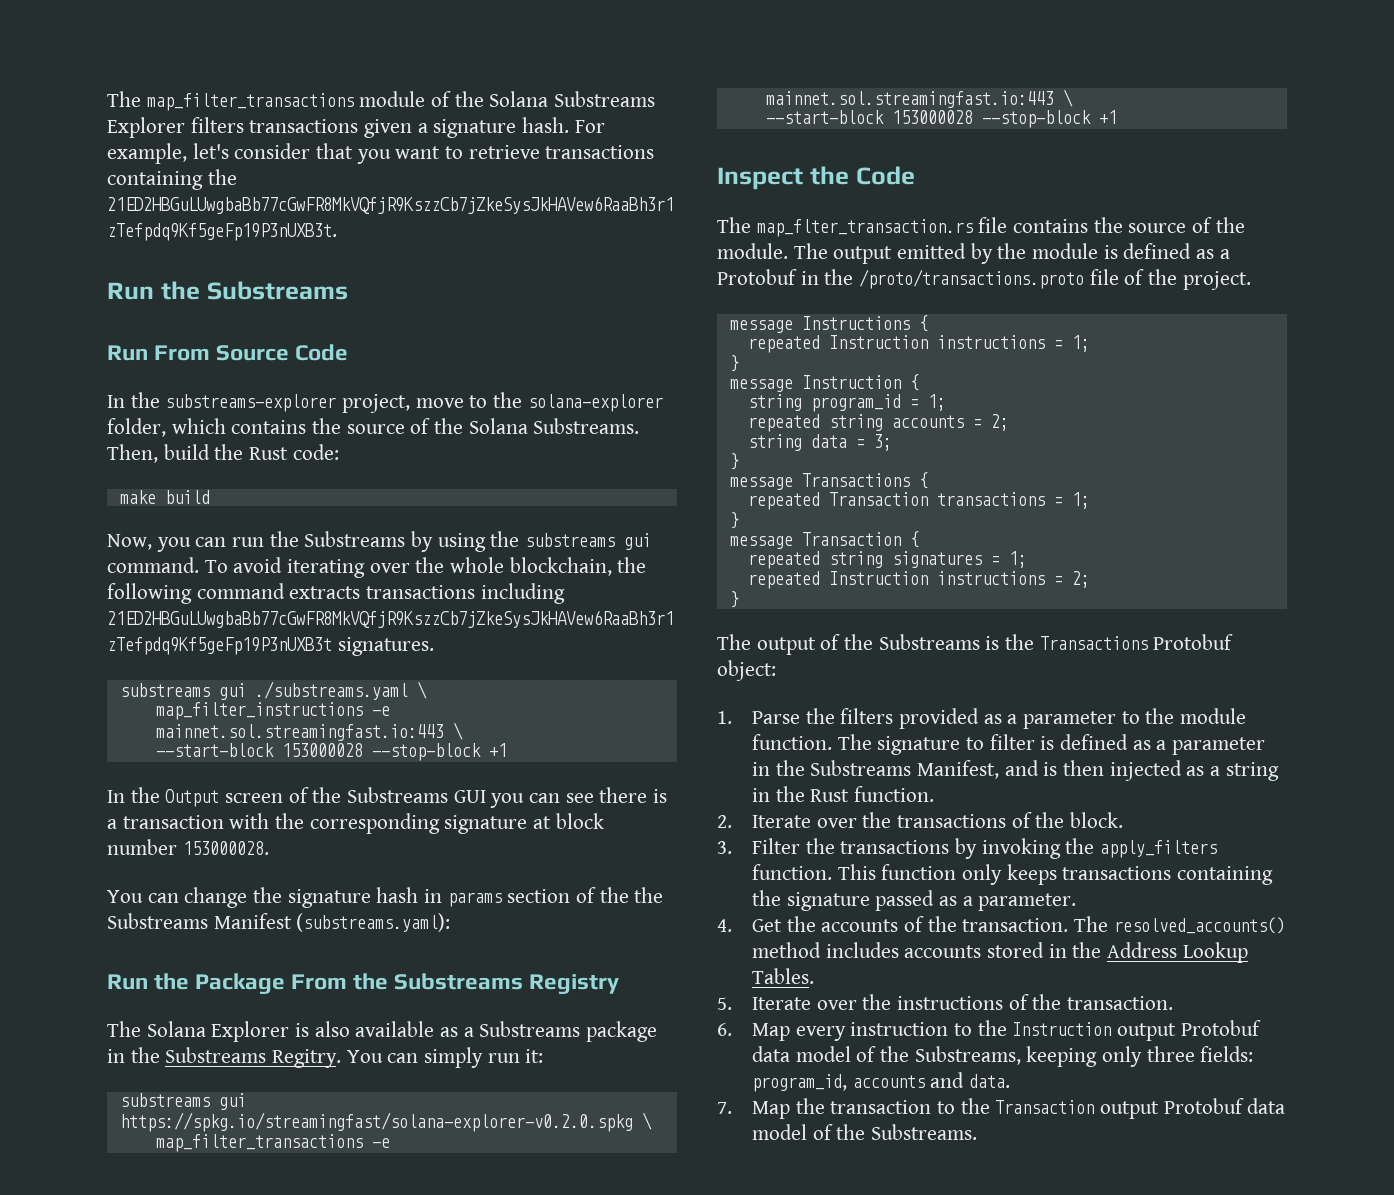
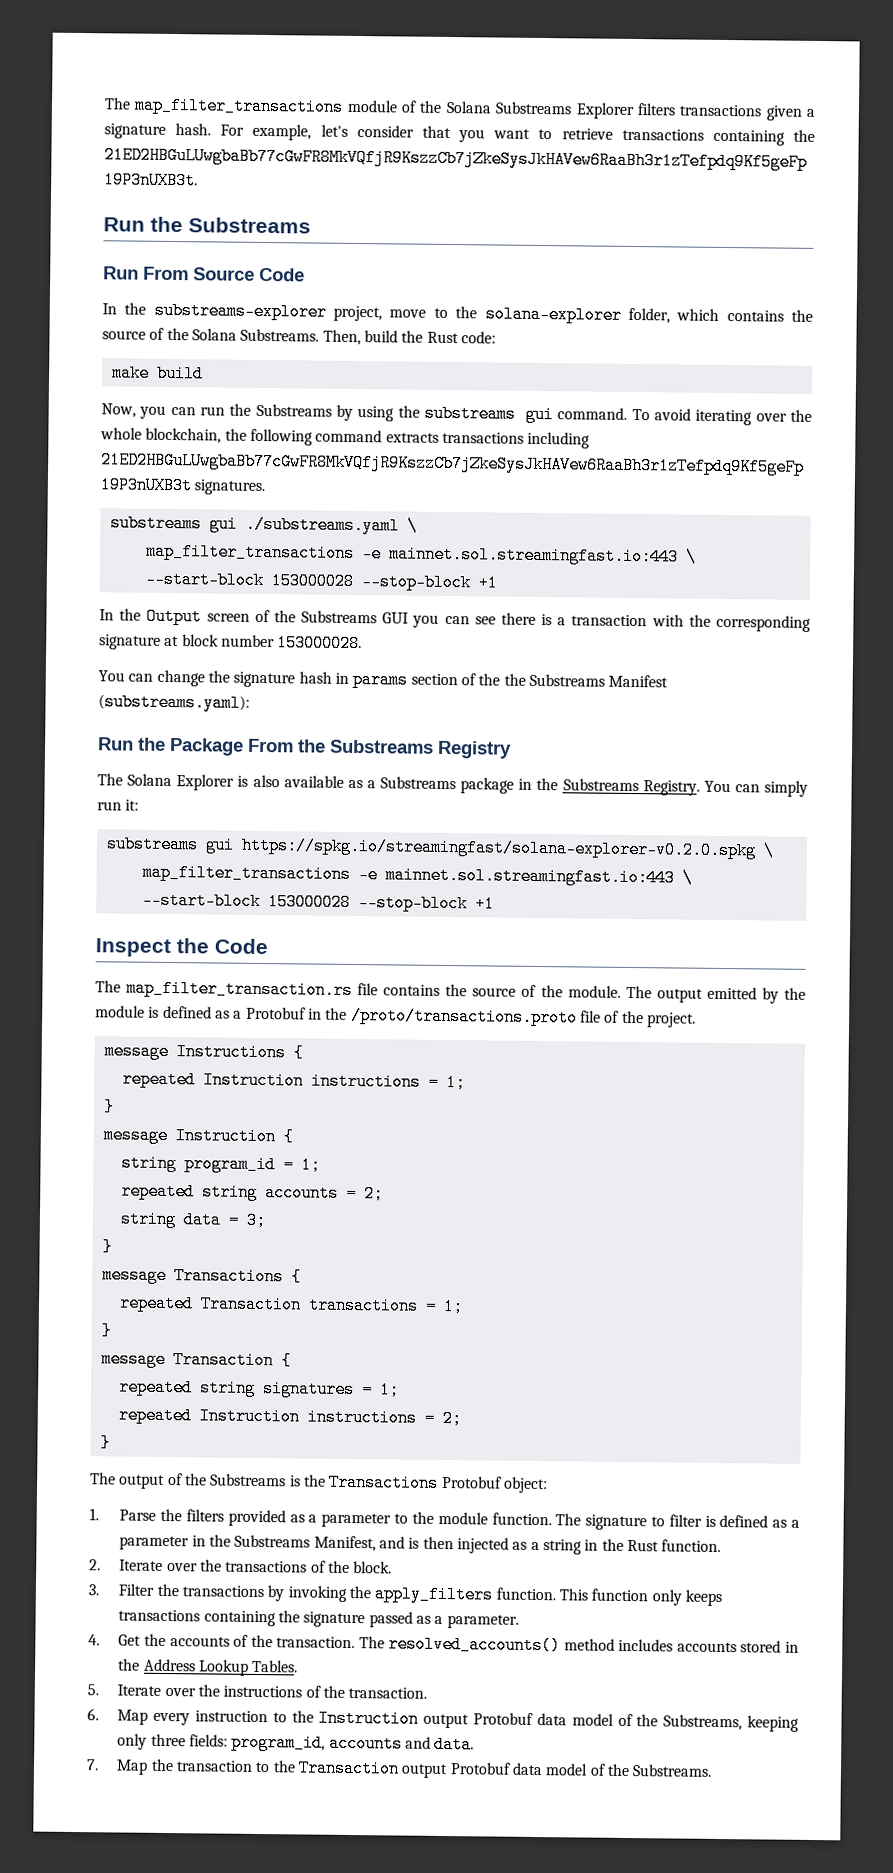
  substreams gui ./substreams.yaml \
- map_filter_instructions -e mainnet.sol.streamingfast.io:443 \
+ map_filter_transactions -e mainnet.sol.streamingfast.io:443 \
- The Solana Explorer is also available as a Substreams package in the Substreams Regitry.
+ The Solana Explorer is also available as a Substreams package in the Substreams Registry.
- The map_flter_transaction.rs file contains the source of the module.
+ The map_filter_transaction.rs file contains the source of the module.

